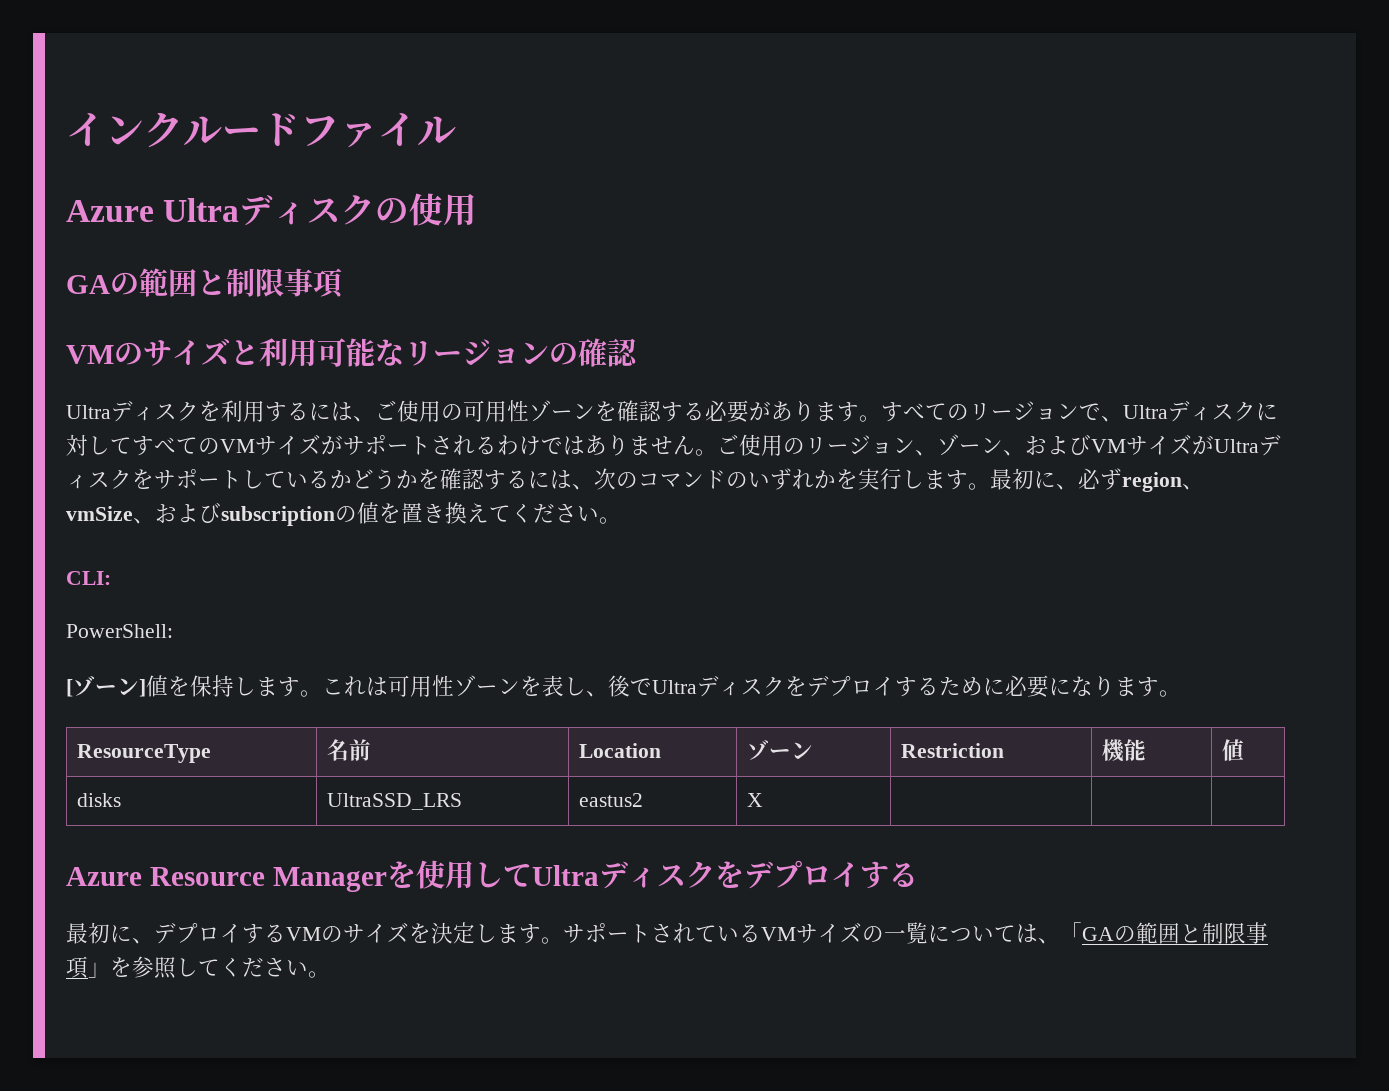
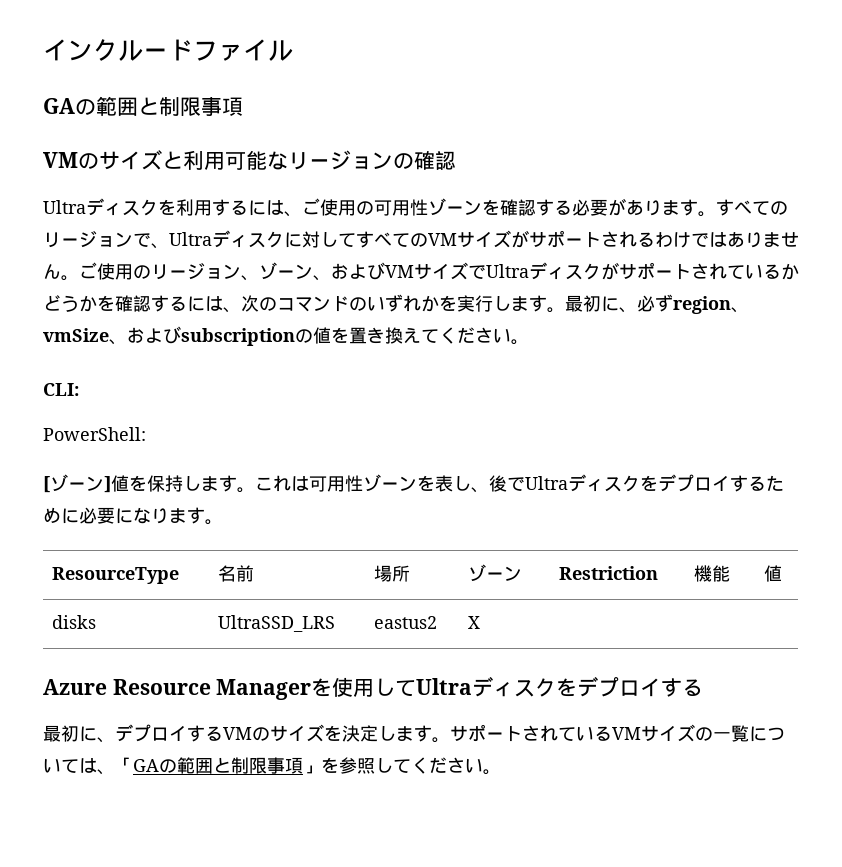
- Azure Ultraディスクの使用
- ご使用のリージョン、ゾーン、およびVMサイズがUltraディスクをサポートしているかどうかを確認するには、次のコマンドのいずれかを実行します。
+ ご使用のリージョン、ゾーン、およびVMサイズでUltraディスクがサポートされているかどうかを確認するには、次のコマンドのいずれかを実行します。
- ResourceType | 名前 | Location | ゾーン | Restriction | 機能 | 値
+ ResourceType | 名前 | 場所 | ゾーン | Restriction | 機能 | 値

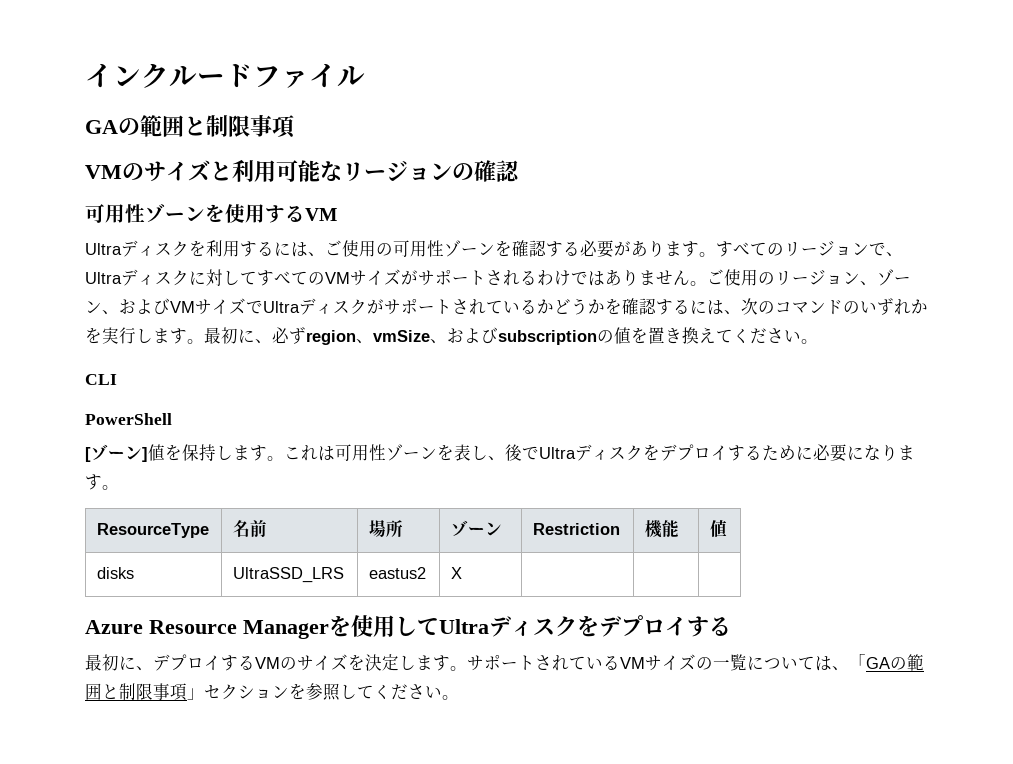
+ 可用性ゾーンを使用するVM
- CLI:
- PowerShell:
+ CLI
+ PowerShell
- サポートされているVMサイズの一覧については、「GAの範囲と制限事項」を参照してください。
+ サポートされているVMサイズの一覧については、「GAの範囲と制限事項」セクションを参照してください。

